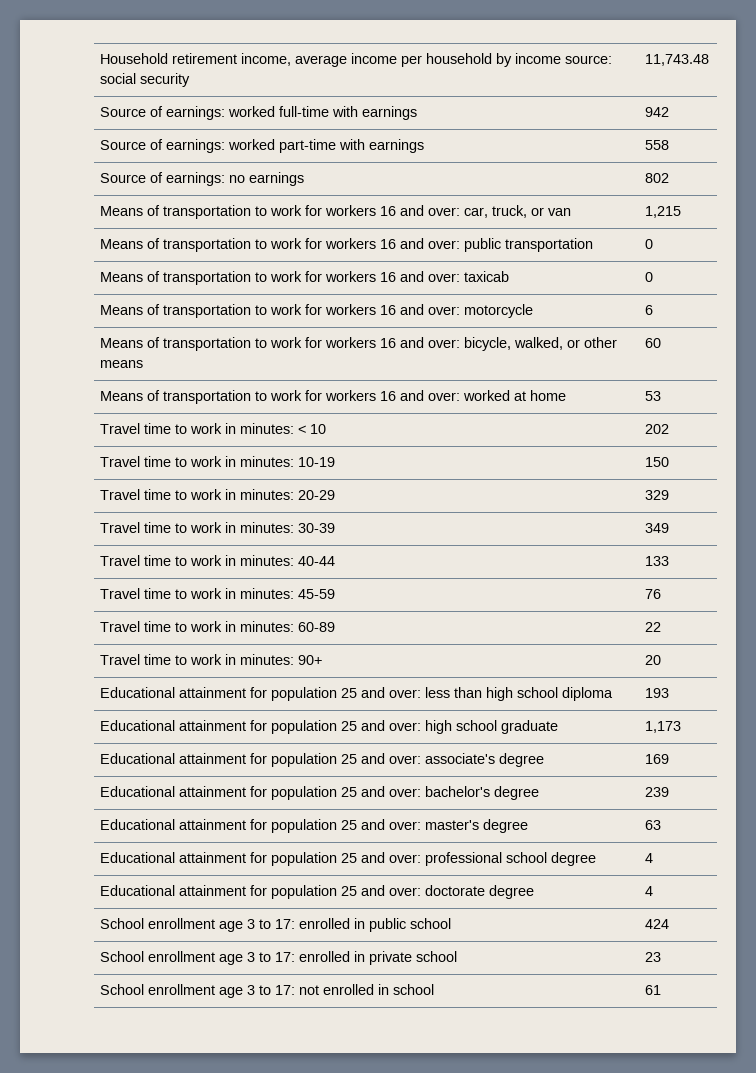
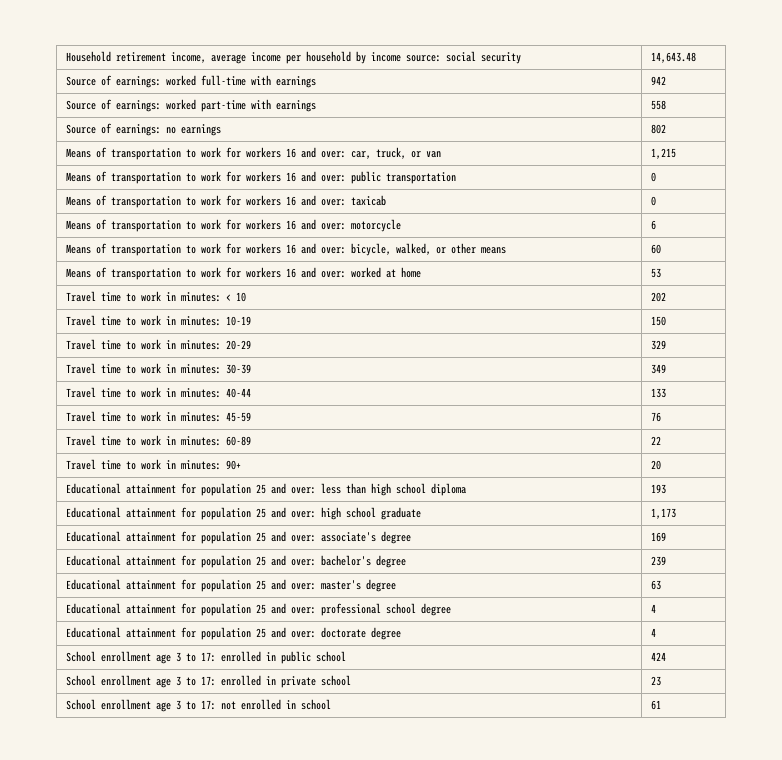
- Household retirement income, average income per household by income source: social security | 11,743.48
+ Household retirement income, average income per household by income source: social security | 14,643.48

